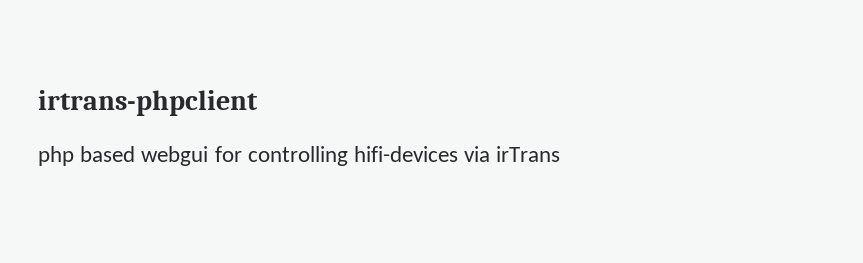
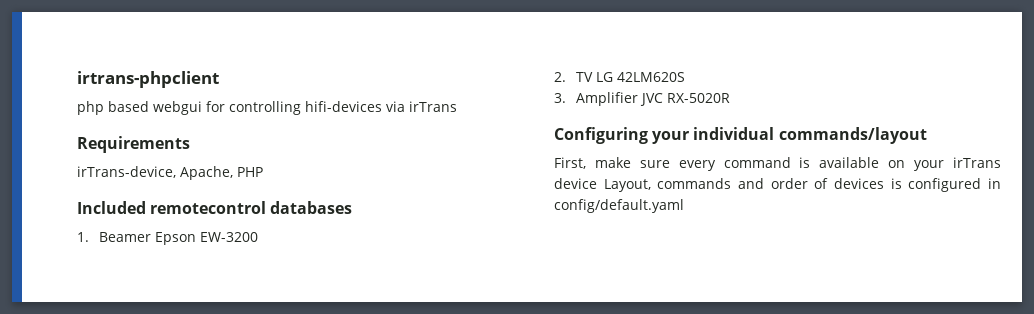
+ Requirements
+ irTrans-device, Apache, PHP
+ Included remotecontrol databases
+ 1. Beamer Epson EW-3200
+ 2. TV LG 42LM620S
+ 3. Amplifier JVC RX-5020R
+ Configuring your individual commands/layout
+ First, make sure every command is available on your irTrans device Layout, commands and order of devices is configured in config/default.yaml

